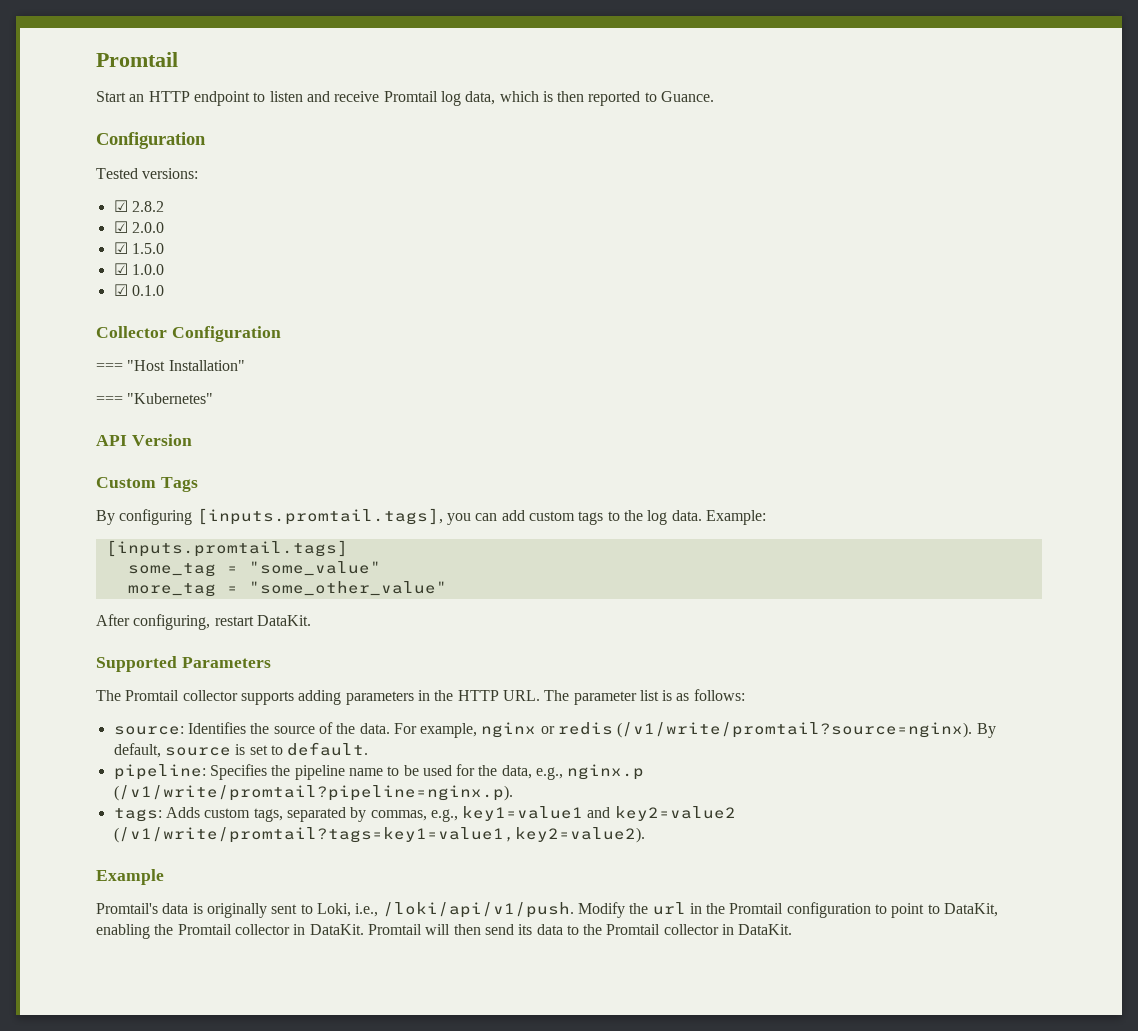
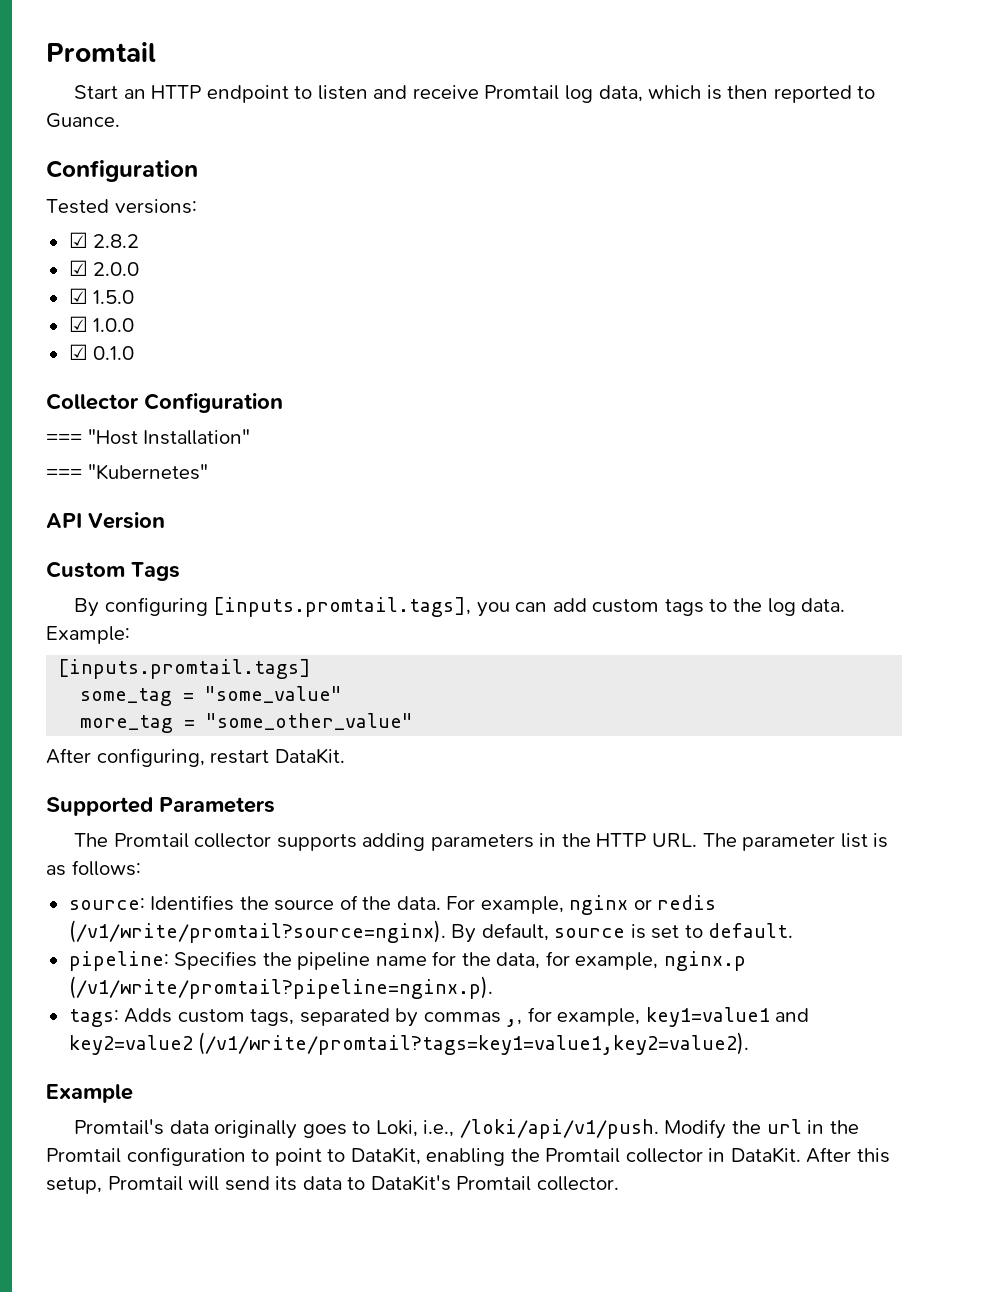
- pipeline: Specifies the pipeline name to be used for the data, e.g., nginx.p (/v1/write/promtail?pipeline=nginx.p).
+ pipeline: Specifies the pipeline name for the data, for example, nginx.p (/v1/write/promtail?pipeline=nginx.p).
- tags: Adds custom tags, separated by commas, e.g., key1=value1 and key2=value2 (/v1/write/promtail?tags=key1=value1,key2=value2).
+ tags: Adds custom tags, separated by commas ,, for example, key1=value1 and key2=value2 (/v1/write/promtail?tags=key1=value1,key2=value2).
- Promtail's data is originally sent to Loki, i.e., /loki/api/v1/push.
+ Promtail's data originally goes to Loki, i.e., /loki/api/v1/push.
- Promtail will then send its data to the Promtail collector in DataKit.
+ After this setup, Promtail will send its data to DataKit's Promtail collector.

